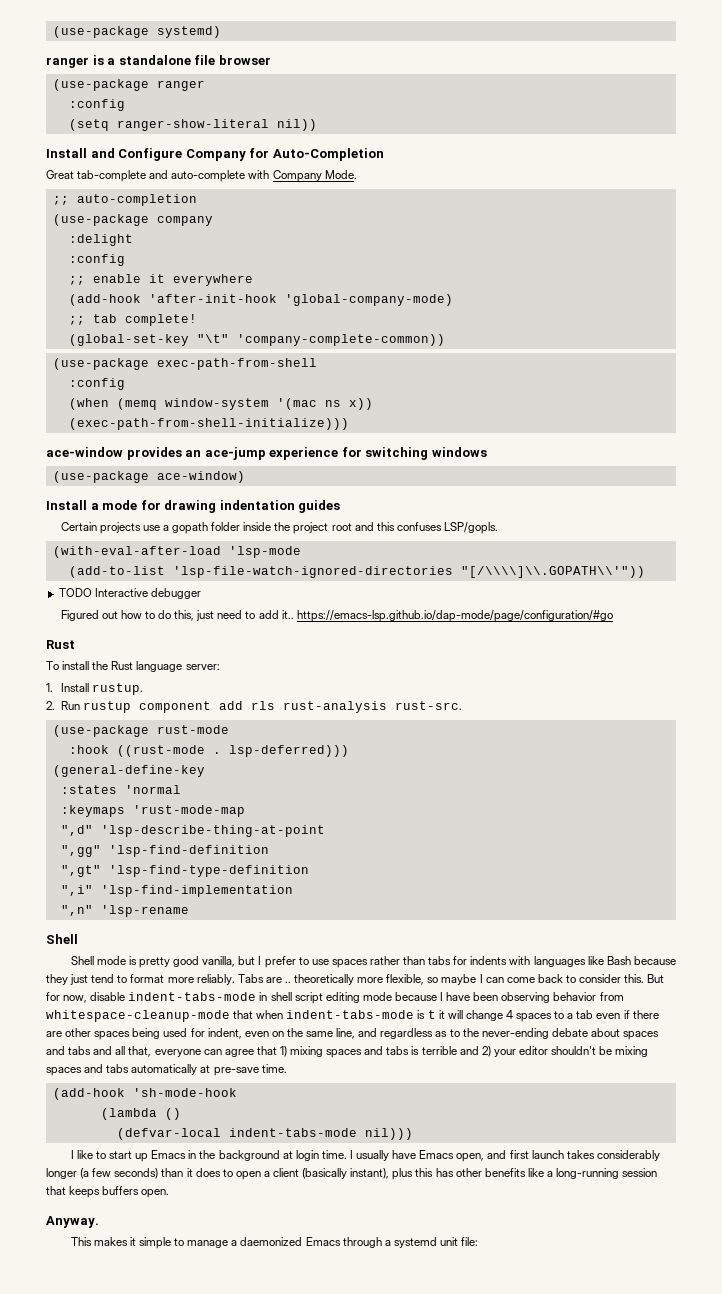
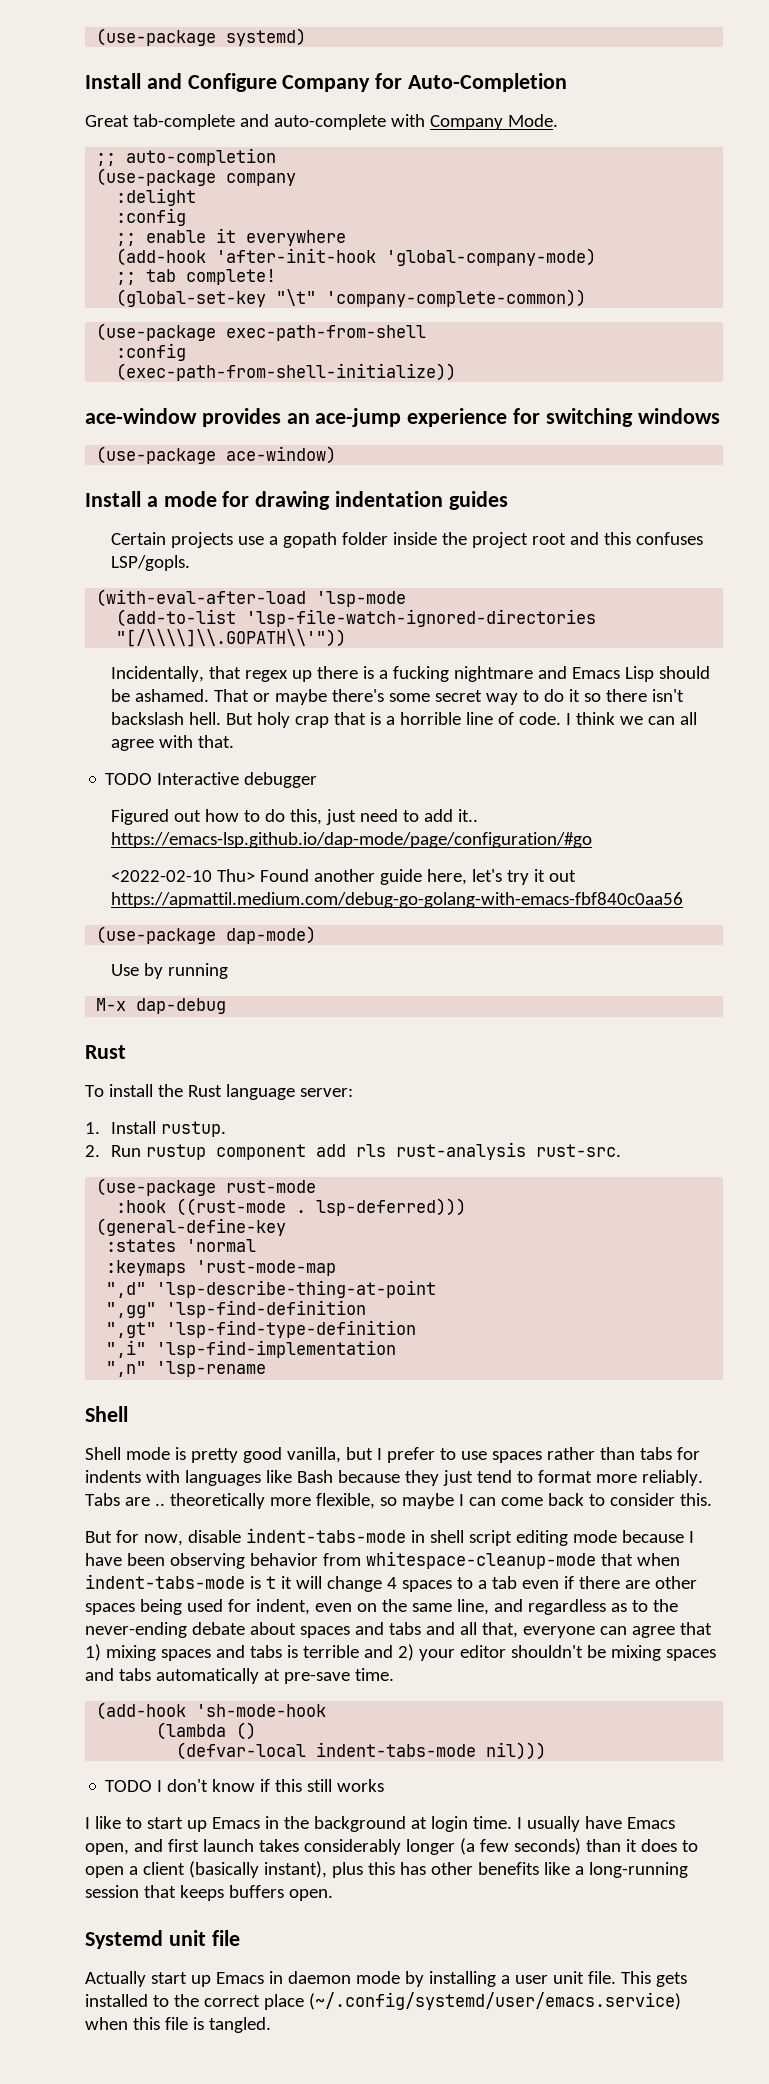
- ranger is a standalone file browser
- (use-package ranger
- :config
- (setq ranger-show-literal nil))
- (when (memq window-system '(mac ns x))
- (exec-path-from-shell-initialize)))
+ (exec-path-from-shell-initialize))
+ Incidentally, that regex up there is a fucking nightmare and Emacs Lisp should be ashamed. That or maybe there's some secret way to do it so there isn't backslash hell. But holy crap that is a horrible line of code. I think we can all agree with that.
+ <2022-02-10 Thu> Found another guide here, let's try it out https://apmattil.medium.com/debug-go-golang-with-emacs-fbf840c0aa56
+ (use-package dap-mode)
+ Use by running
+ M-x dap-debug
- Tabs are .. theoretically more flexible, so maybe I can come back to consider this. But for now, disable indent-tabs-mode in shell script editing mode because I have been observing behavior from whitespace-cleanup-mode that when indent-tabs-mode is t it will change 4 spaces to a tab even if there are other spaces being used for indent, even on the same line, and regardless as to the never-ending debate about spaces and tabs and all that, everyone can agree that 1) mixing spaces and tabs is terrible and 2) your editor shouldn't be mixing spaces and tabs automatically at pre-save time.
+ Tabs are .. theoretically more flexible, so maybe I can come back to consider this.
+ But for now, disable indent-tabs-mode in shell script editing mode because I have been observing behavior from whitespace-cleanup-mode that when indent-tabs-mode is t it will change 4 spaces to a tab even if there are other spaces being used for indent, even on the same line, and regardless as to the never-ending debate about spaces and tabs and all that, everyone can agree that 1) mixing spaces and tabs is terrible and 2) your editor shouldn't be mixing spaces and tabs automatically at pre-save time.
+ TODO I don't know if this still works
- Anyway.
- This makes it simple to manage a daemonized Emacs through a systemd unit file:
+ Systemd unit file
+ Actually start up Emacs in daemon mode by installing a user unit file. This gets installed to the correct place (~/.config/systemd/user/emacs.service) when this file is tangled.

